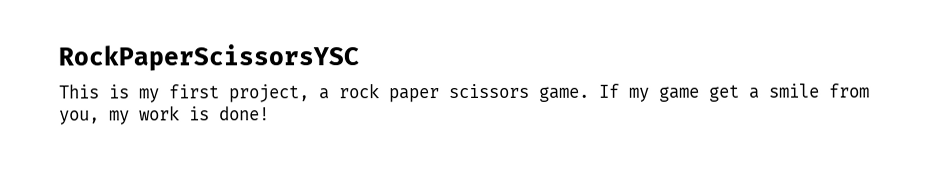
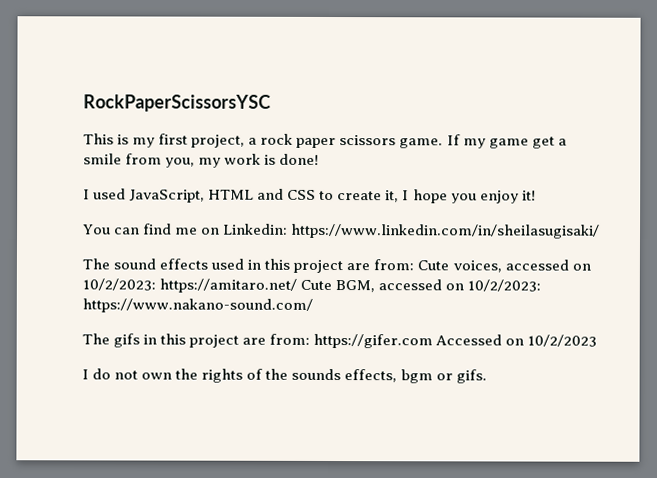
+ I used JavaScript, HTML and CSS to create it, I hope you enjoy it!
+ You can find me on Linkedin: https://www.linkedin.com/in/sheilasugisaki/
+ The sound effects used in this project are from: Cute voices, accessed on 10/2/2023: https://amitaro.net/ Cute BGM, accessed on 10/2/2023: https://www.nakano-sound.com/
+ The gifs in this project are from: https://gifer.com Accessed on 10/2/2023
+ I do not own the rights of the sounds effects, bgm or gifs.

